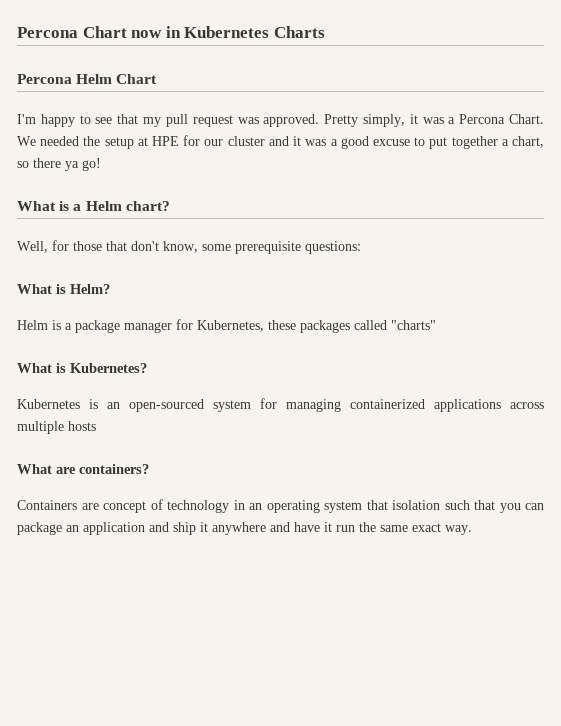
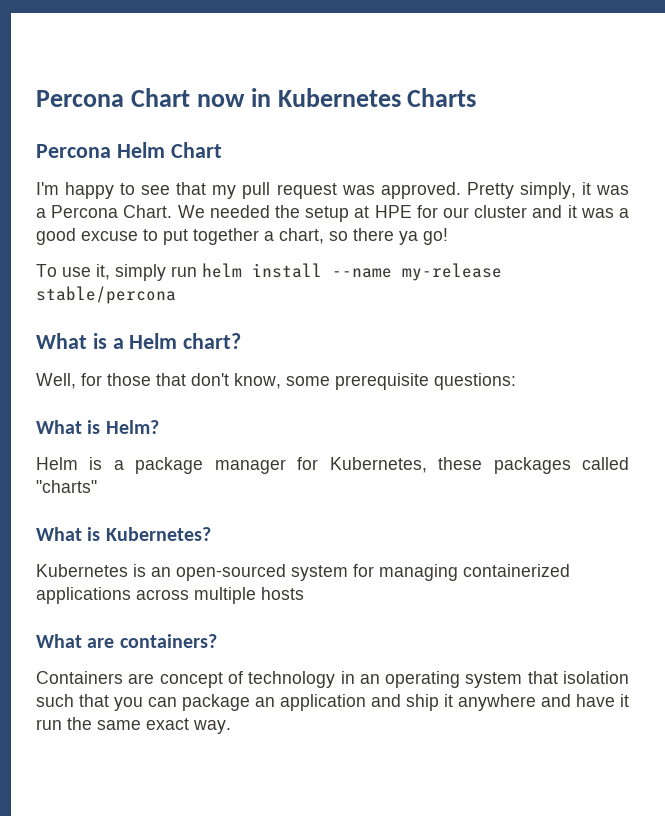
+ To use it, simply run helm install --name my-release stable/percona

